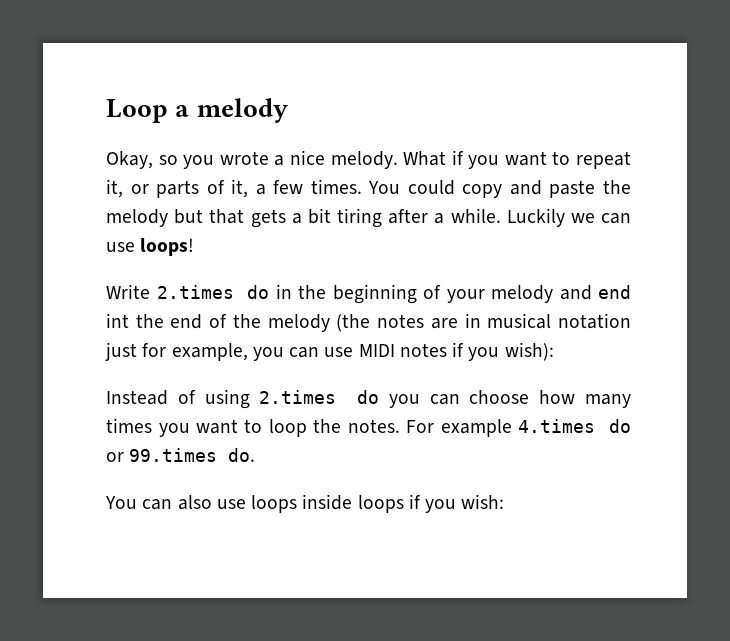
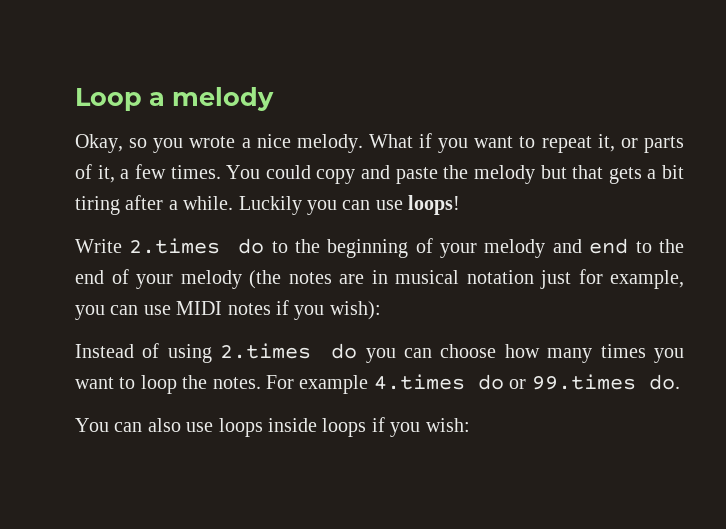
- Luckily we can use loops!
+ Luckily you can use loops!
- Write 2.times do in the beginning of your melody and end int the end of the melody (the notes are in musical notation just for example, you can use MIDI notes if you wish):
+ Write 2.times do to the beginning of your melody and end to the end of your melody (the notes are in musical notation just for example, you can use MIDI notes if you wish):

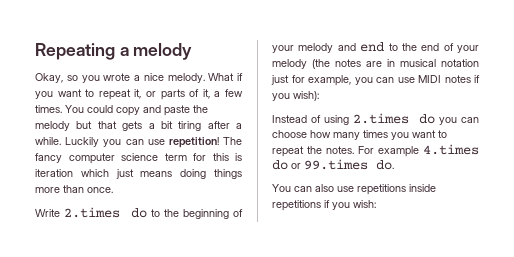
- Loop a melody
+ Repeating a melody
- Luckily you can use loops!
+ Luckily you can use repetition! The fancy computer science term for this is iteration which just means doing things more than once.
- Instead of using 2.times do you can choose how many times you want to loop the notes.
+ Instead of using 2.times do you can choose how many times you want to repeat the notes.
- You can also use loops inside loops if you wish:
+ You can also use repetitions inside repetitions if you wish:

